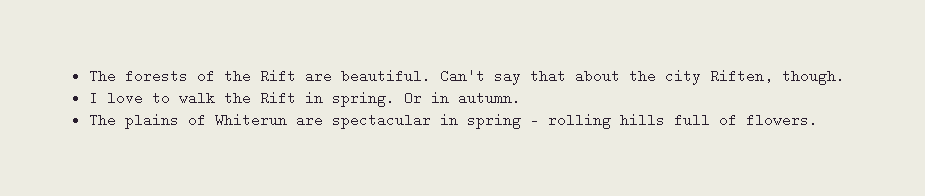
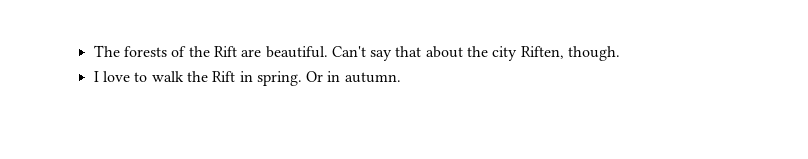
- The plains of Whiterun are spectacular in spring - rolling hills full of flowers.

